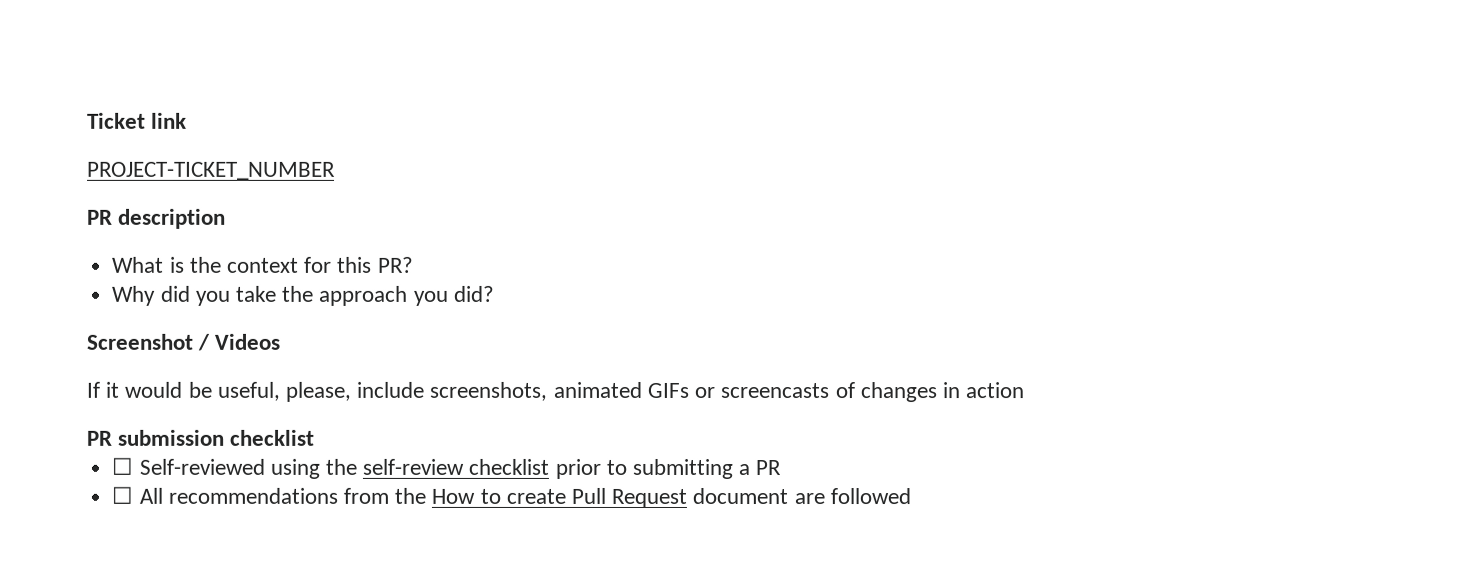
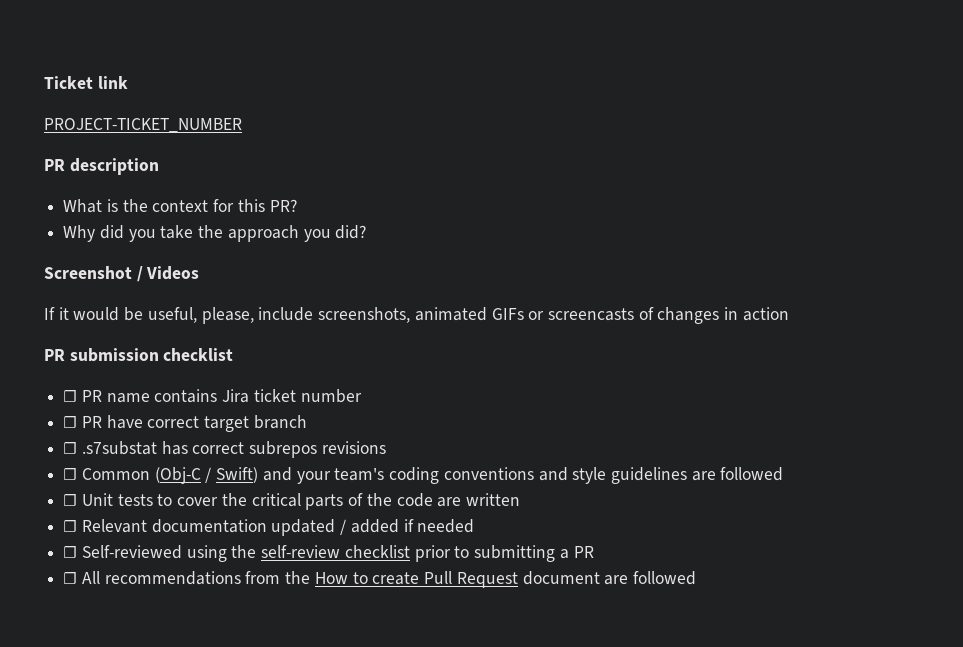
+ ☐ PR name contains Jira ticket number
+ ☐ PR have correct target branch
+ ☐ .s7substat has correct subrepos revisions
+ ☐ Common (Obj-C / Swift) and your team's coding conventions and style guidelines are followed
+ ☐ Unit tests to cover the critical parts of the code are written
+ ☐ Relevant documentation updated / added if needed

